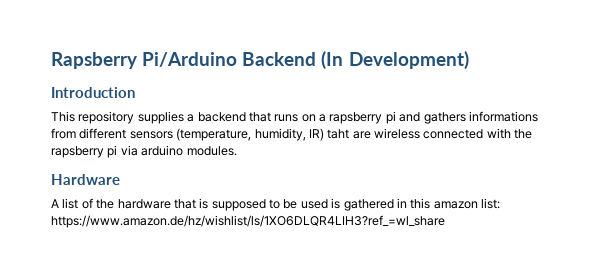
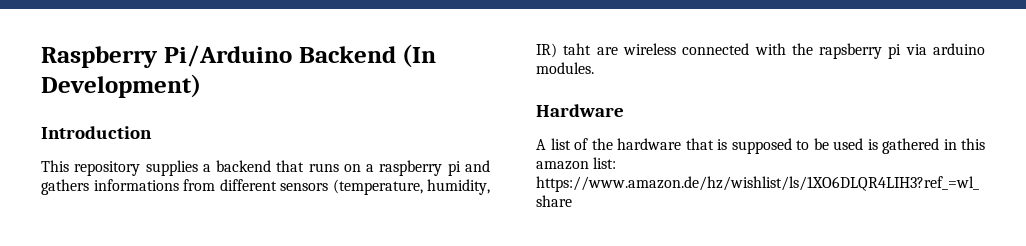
- Rapsberry Pi/Arduino Backend (In Development)
+ Raspberry Pi/Arduino Backend (In Development)
- This repository supplies a backend that runs on a rapsberry pi and gathers informations from different sensors (temperature, humidity, IR) taht are wireless connected with the rapsberry pi via arduino modules.
+ This repository supplies a backend that runs on a raspberry pi and gathers informations from different sensors (temperature, humidity, IR) taht are wireless connected with the rapsberry pi via arduino modules.

